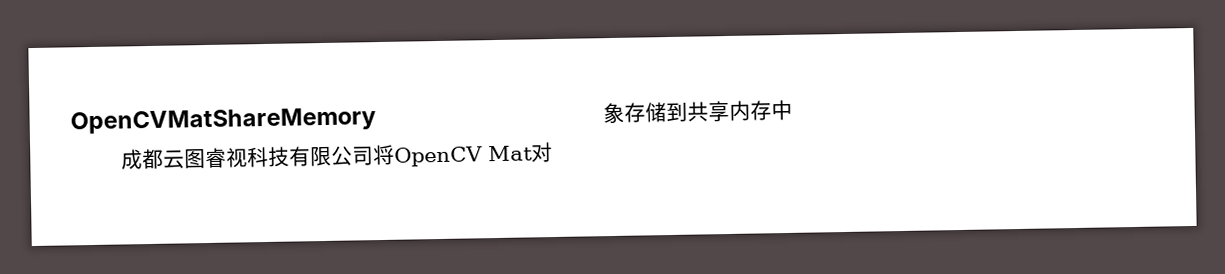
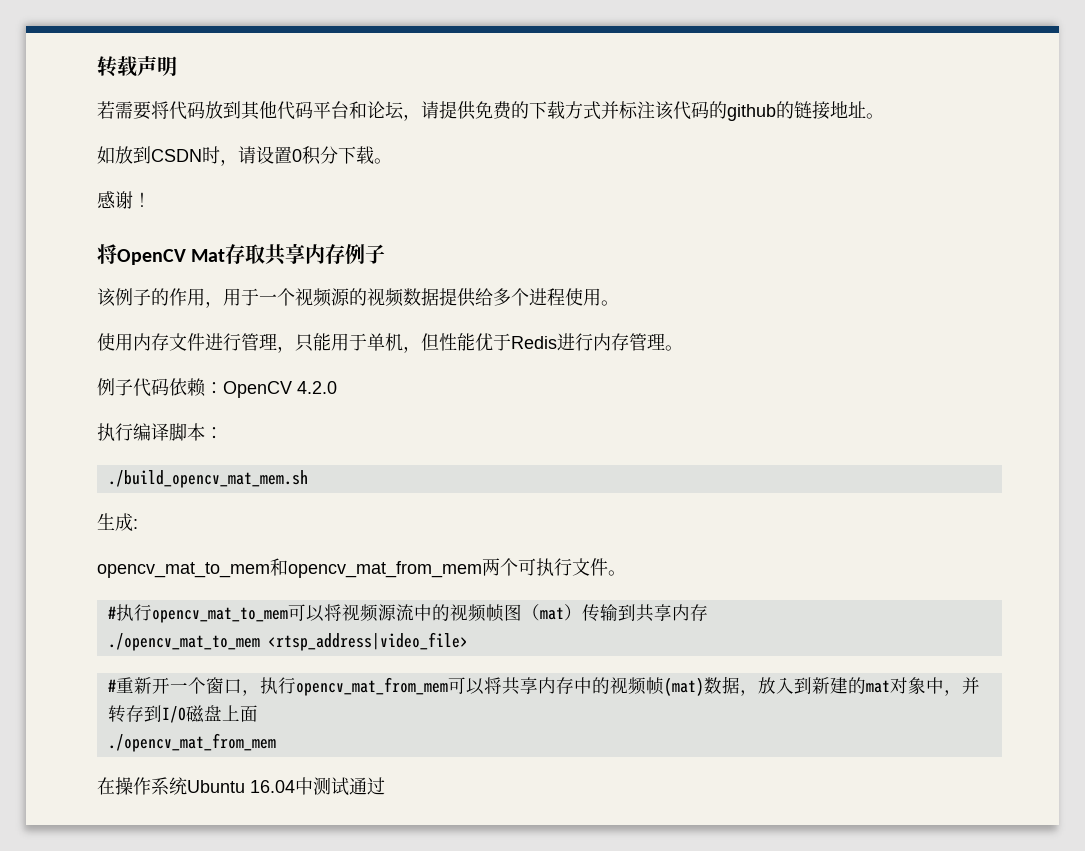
- OpenCVMatShareMemory
- 成都云图睿视科技有限公司将OpenCV Mat对象存储到共享内存中
+ 转载声明
+ 若需要将代码放到其他代码平台和论坛，请提供免费的下载方式并标注该代码的github的链接地址。
+ 如放到CSDN时，请设置0积分下载。
+ 感谢！
+ 将OpenCV Mat存取共享内存例子
+ 该例子的作用，用于一个视频源的视频数据提供给多个进程使用。
+ 使用内存文件进行管理，只能用于单机，但性能优于Redis进行内存管理。
+ 例子代码依赖：OpenCV 4.2.0
+ 执行编译脚本：
+ ./build_opencv_mat_mem.sh
+ 生成:
+ opencv_mat_to_mem和opencv_mat_from_mem两个可执行文件。
+ #执行opencv_mat_to_mem可以将视频源流中的视频帧图（mat）传输到共享内存
+ ./opencv_mat_to_mem <rtsp_address|video_file>
+ #重新开一个窗口，执行opencv_mat_from_mem可以将共享内存中的视频帧(mat)数据，放入到新建的mat对象中，并转存到I/O磁盘上面
+ ./opencv_mat_from_mem
+ 在操作系统Ubuntu 16.04中测试通过

